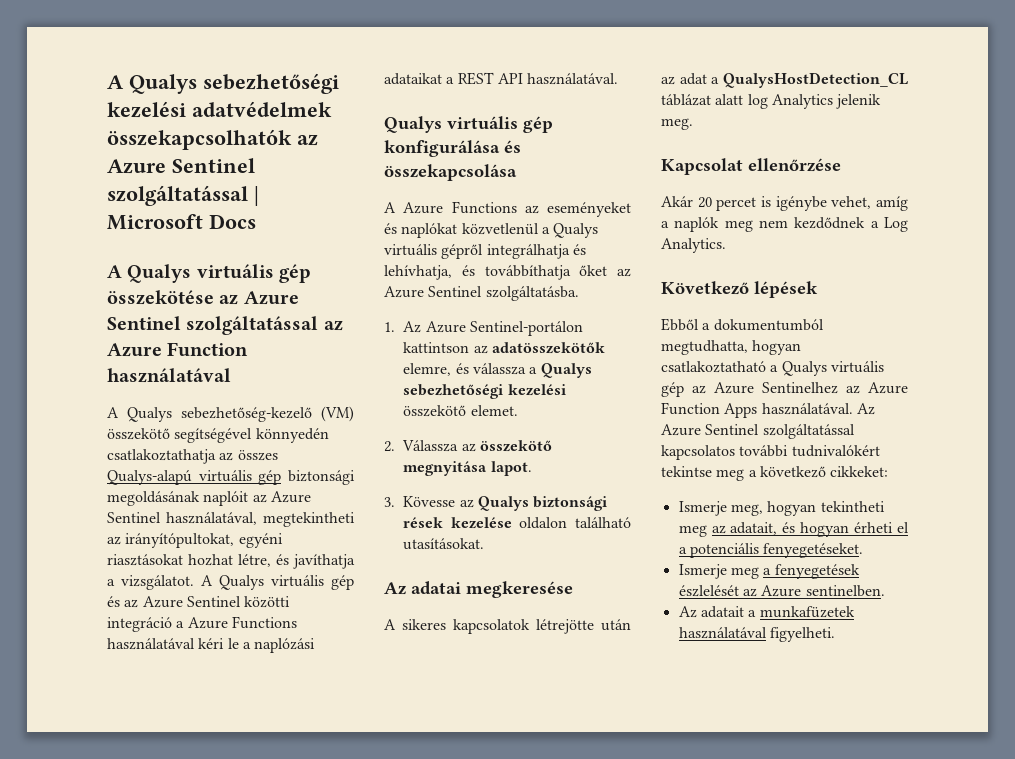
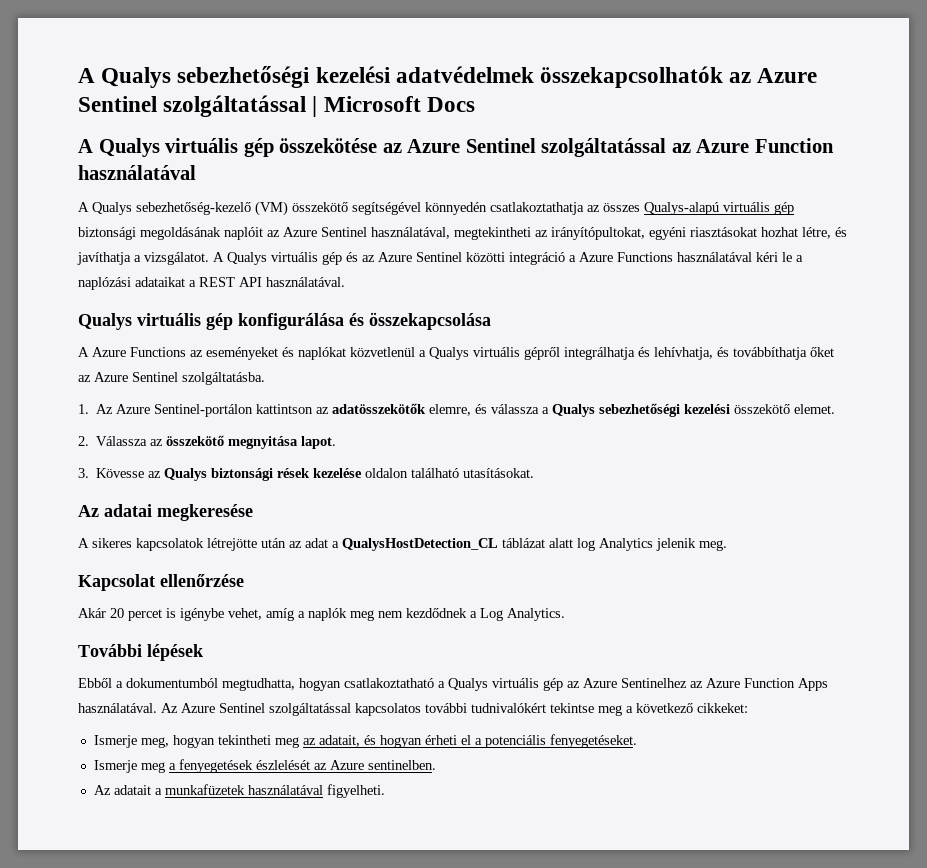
- Következő lépések
+ További lépések

